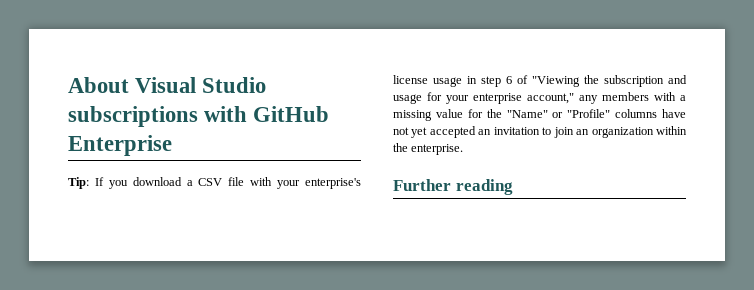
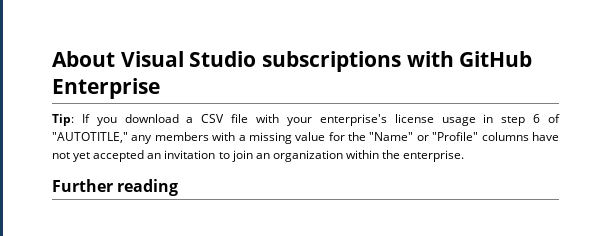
- Tip: If you download a CSV file with your enterprise's license usage in step 6 of "Viewing the subscription and usage for your enterprise account," any members with a missing value for the "Name" or "Profile" columns have not yet accepted an invitation to join an organization within the enterprise.
+ Tip: If you download a CSV file with your enterprise's license usage in step 6 of "AUTOTITLE," any members with a missing value for the "Name" or "Profile" columns have not yet accepted an invitation to join an organization within the enterprise.

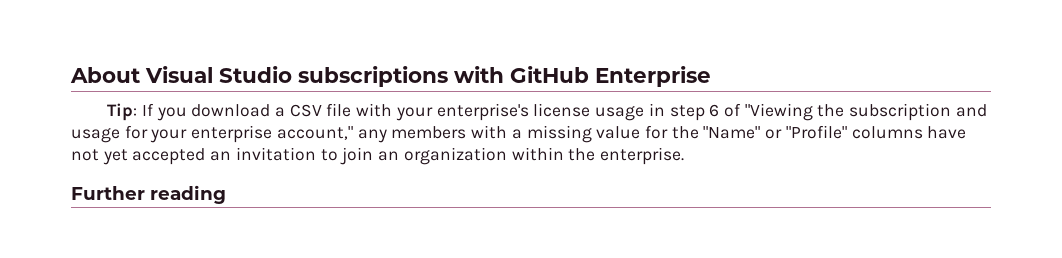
- Tip: If you download a CSV file with your enterprise's license usage in step 6 of "AUTOTITLE," any members with a missing value for the "Name" or "Profile" columns have not yet accepted an invitation to join an organization within the enterprise.
+ Tip: If you download a CSV file with your enterprise's license usage in step 6 of "Viewing the subscription and usage for your enterprise account," any members with a missing value for the "Name" or "Profile" columns have not yet accepted an invitation to join an organization within the enterprise.

